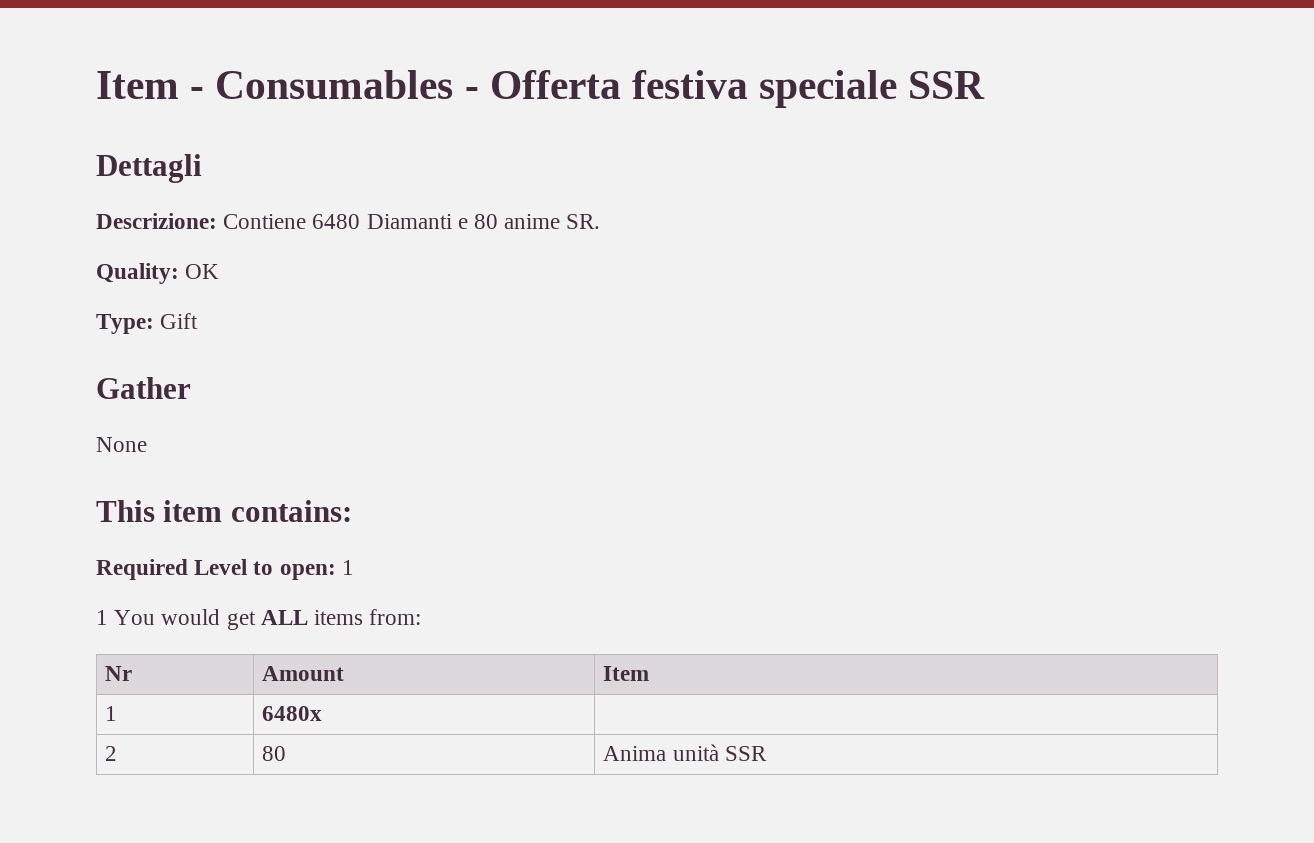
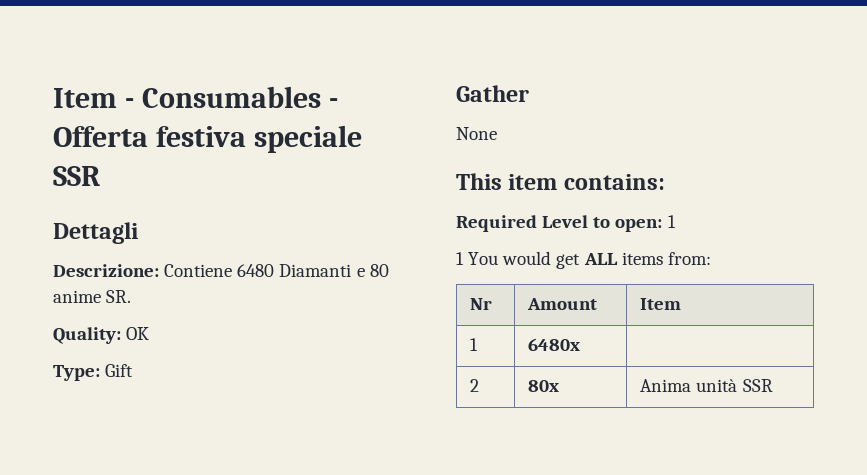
- 2 | 80 | Anima unità SSR
+ 2 | 80x | Anima unità SSR

